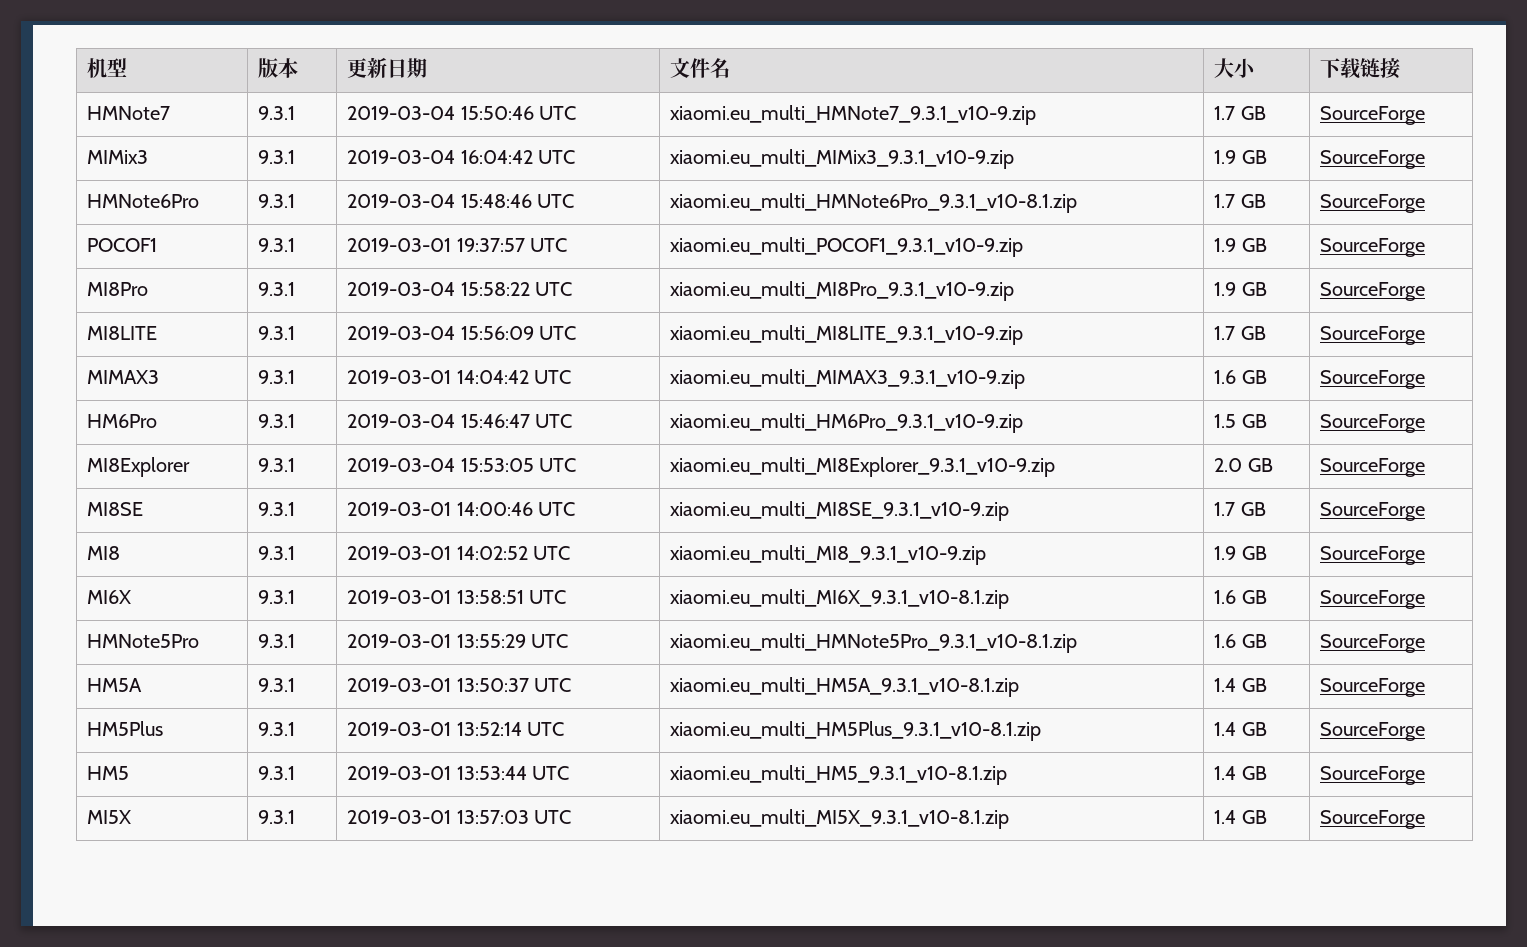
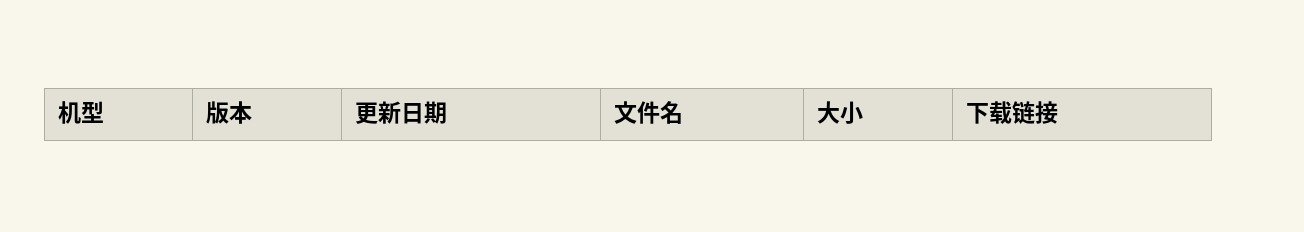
- HMNote7 | 9.3.1 | 2019-03-04 15:50:46 UTC | xiaomi.eu_multi_HMNote7_9.3.1_v10-9.zip | 1.7 GB | SourceForge
- MIMix3 | 9.3.1 | 2019-03-04 16:04:42 UTC | xiaomi.eu_multi_MIMix3_9.3.1_v10-9.zip | 1.9 GB | SourceForge
- HMNote6Pro | 9.3.1 | 2019-03-04 15:48:46 UTC | xiaomi.eu_multi_HMNote6Pro_9.3.1_v10-8.1.zip | 1.7 GB | SourceForge
- POCOF1 | 9.3.1 | 2019-03-01 19:37:57 UTC | xiaomi.eu_multi_POCOF1_9.3.1_v10-9.zip | 1.9 GB | SourceForge
- MI8Pro | 9.3.1 | 2019-03-04 15:58:22 UTC | xiaomi.eu_multi_MI8Pro_9.3.1_v10-9.zip | 1.9 GB | SourceForge
- MI8LITE | 9.3.1 | 2019-03-04 15:56:09 UTC | xiaomi.eu_multi_MI8LITE_9.3.1_v10-9.zip | 1.7 GB | SourceForge
- MIMAX3 | 9.3.1 | 2019-03-01 14:04:42 UTC | xiaomi.eu_multi_MIMAX3_9.3.1_v10-9.zip | 1.6 GB | SourceForge
- HM6Pro | 9.3.1 | 2019-03-04 15:46:47 UTC | xiaomi.eu_multi_HM6Pro_9.3.1_v10-9.zip | 1.5 GB | SourceForge
- MI8Explorer | 9.3.1 | 2019-03-04 15:53:05 UTC | xiaomi.eu_multi_MI8Explorer_9.3.1_v10-9.zip | 2.0 GB | SourceForge
- MI8SE | 9.3.1 | 2019-03-01 14:00:46 UTC | xiaomi.eu_multi_MI8SE_9.3.1_v10-9.zip | 1.7 GB | SourceForge
- MI8 | 9.3.1 | 2019-03-01 14:02:52 UTC | xiaomi.eu_multi_MI8_9.3.1_v10-9.zip | 1.9 GB | SourceForge
- MI6X | 9.3.1 | 2019-03-01 13:58:51 UTC | xiaomi.eu_multi_MI6X_9.3.1_v10-8.1.zip | 1.6 GB | SourceForge
- HMNote5Pro | 9.3.1 | 2019-03-01 13:55:29 UTC | xiaomi.eu_multi_HMNote5Pro_9.3.1_v10-8.1.zip | 1.6 GB | SourceForge
- HM5A | 9.3.1 | 2019-03-01 13:50:37 UTC | xiaomi.eu_multi_HM5A_9.3.1_v10-8.1.zip | 1.4 GB | SourceForge
- HM5Plus | 9.3.1 | 2019-03-01 13:52:14 UTC | xiaomi.eu_multi_HM5Plus_9.3.1_v10-8.1.zip | 1.4 GB | SourceForge
- HM5 | 9.3.1 | 2019-03-01 13:53:44 UTC | xiaomi.eu_multi_HM5_9.3.1_v10-8.1.zip | 1.4 GB | SourceForge
- MI5X | 9.3.1 | 2019-03-01 13:57:03 UTC | xiaomi.eu_multi_MI5X_9.3.1_v10-8.1.zip | 1.4 GB | SourceForge

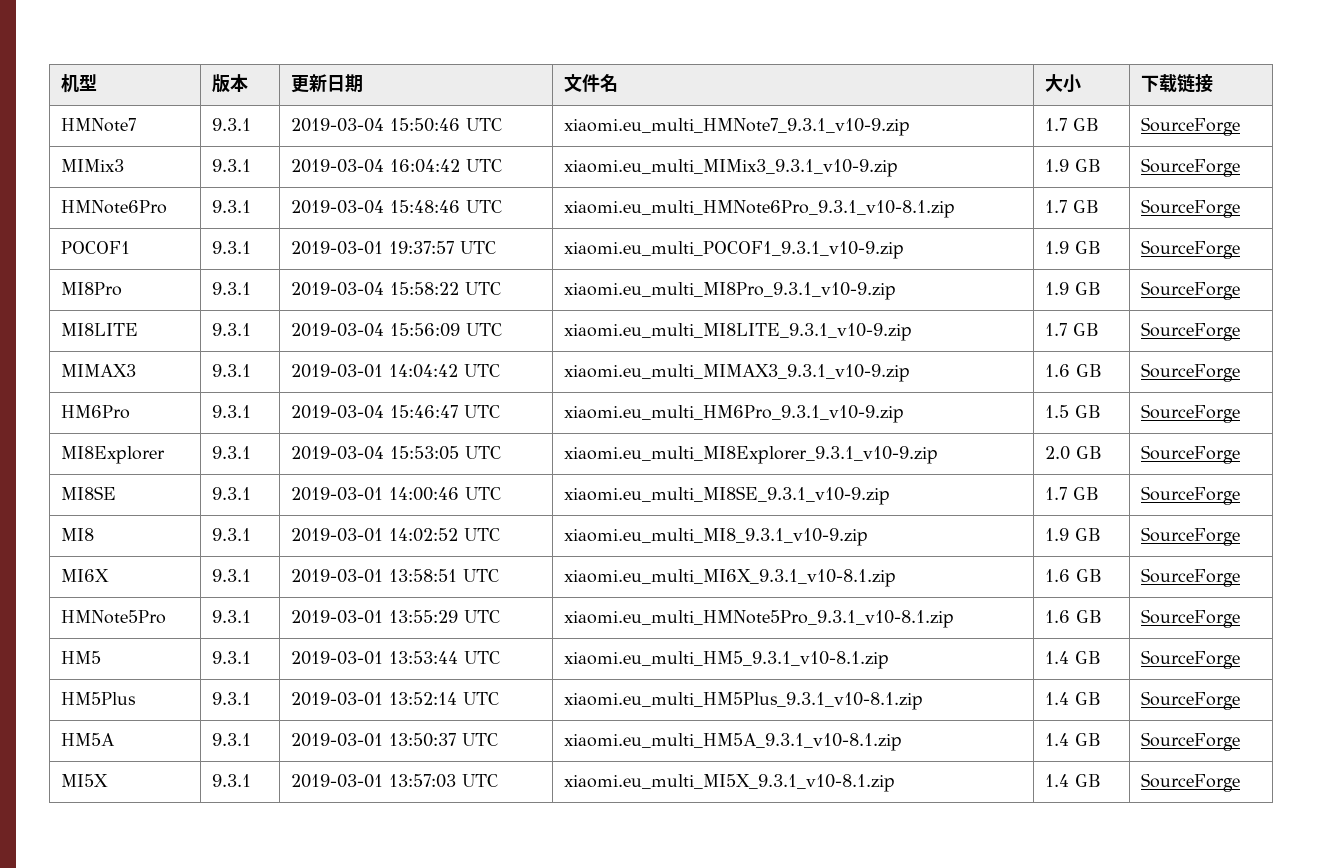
+ HMNote7 | 9.3.1 | 2019-03-04 15:50:46 UTC | xiaomi.eu_multi_HMNote7_9.3.1_v10-9.zip | 1.7 GB | SourceForge
+ MIMix3 | 9.3.1 | 2019-03-04 16:04:42 UTC | xiaomi.eu_multi_MIMix3_9.3.1_v10-9.zip | 1.9 GB | SourceForge
+ HMNote6Pro | 9.3.1 | 2019-03-04 15:48:46 UTC | xiaomi.eu_multi_HMNote6Pro_9.3.1_v10-8.1.zip | 1.7 GB | SourceForge
+ POCOF1 | 9.3.1 | 2019-03-01 19:37:57 UTC | xiaomi.eu_multi_POCOF1_9.3.1_v10-9.zip | 1.9 GB | SourceForge
+ MI8Pro | 9.3.1 | 2019-03-04 15:58:22 UTC | xiaomi.eu_multi_MI8Pro_9.3.1_v10-9.zip | 1.9 GB | SourceForge
+ MI8LITE | 9.3.1 | 2019-03-04 15:56:09 UTC | xiaomi.eu_multi_MI8LITE_9.3.1_v10-9.zip | 1.7 GB | SourceForge
+ MIMAX3 | 9.3.1 | 2019-03-01 14:04:42 UTC | xiaomi.eu_multi_MIMAX3_9.3.1_v10-9.zip | 1.6 GB | SourceForge
+ HM6Pro | 9.3.1 | 2019-03-04 15:46:47 UTC | xiaomi.eu_multi_HM6Pro_9.3.1_v10-9.zip | 1.5 GB | SourceForge
+ MI8Explorer | 9.3.1 | 2019-03-04 15:53:05 UTC | xiaomi.eu_multi_MI8Explorer_9.3.1_v10-9.zip | 2.0 GB | SourceForge
+ MI8SE | 9.3.1 | 2019-03-01 14:00:46 UTC | xiaomi.eu_multi_MI8SE_9.3.1_v10-9.zip | 1.7 GB | SourceForge
+ MI8 | 9.3.1 | 2019-03-01 14:02:52 UTC | xiaomi.eu_multi_MI8_9.3.1_v10-9.zip | 1.9 GB | SourceForge
+ MI6X | 9.3.1 | 2019-03-01 13:58:51 UTC | xiaomi.eu_multi_MI6X_9.3.1_v10-8.1.zip | 1.6 GB | SourceForge
+ HMNote5Pro | 9.3.1 | 2019-03-01 13:55:29 UTC | xiaomi.eu_multi_HMNote5Pro_9.3.1_v10-8.1.zip | 1.6 GB | SourceForge
+ HM5 | 9.3.1 | 2019-03-01 13:53:44 UTC | xiaomi.eu_multi_HM5_9.3.1_v10-8.1.zip | 1.4 GB | SourceForge
+ HM5Plus | 9.3.1 | 2019-03-01 13:52:14 UTC | xiaomi.eu_multi_HM5Plus_9.3.1_v10-8.1.zip | 1.4 GB | SourceForge
+ HM5A | 9.3.1 | 2019-03-01 13:50:37 UTC | xiaomi.eu_multi_HM5A_9.3.1_v10-8.1.zip | 1.4 GB | SourceForge
+ MI5X | 9.3.1 | 2019-03-01 13:57:03 UTC | xiaomi.eu_multi_MI5X_9.3.1_v10-8.1.zip | 1.4 GB | SourceForge

